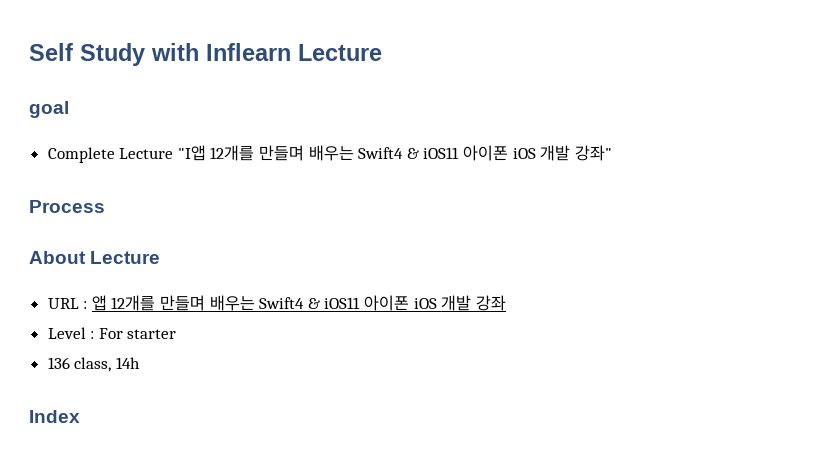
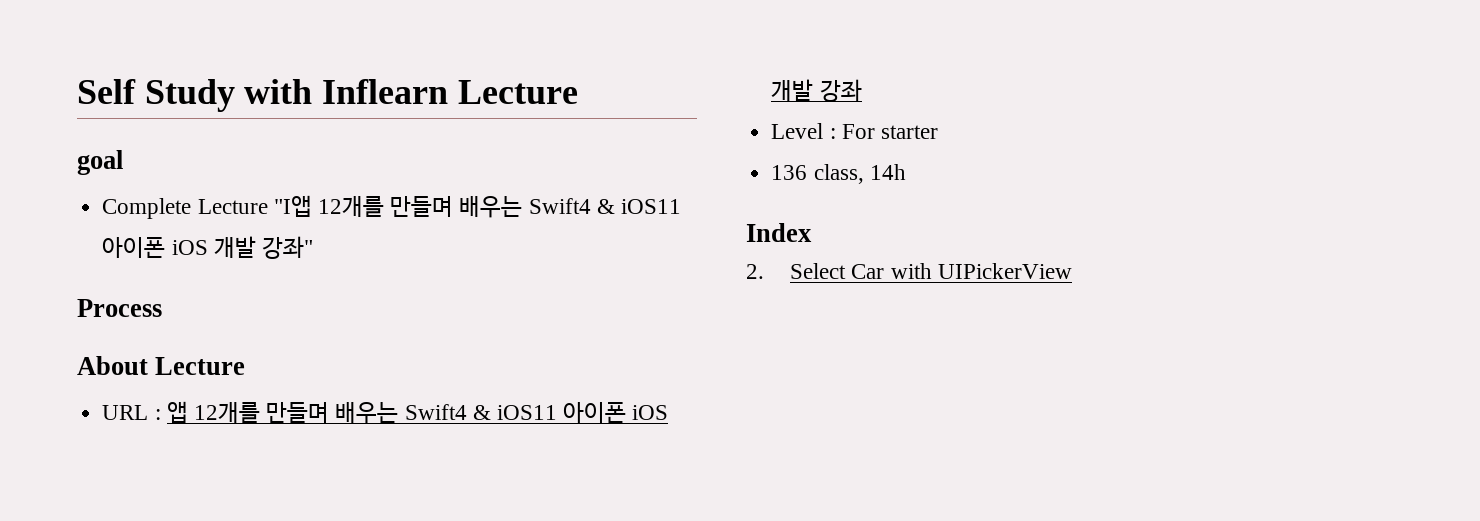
+ 2. Select Car with UIPickerView

